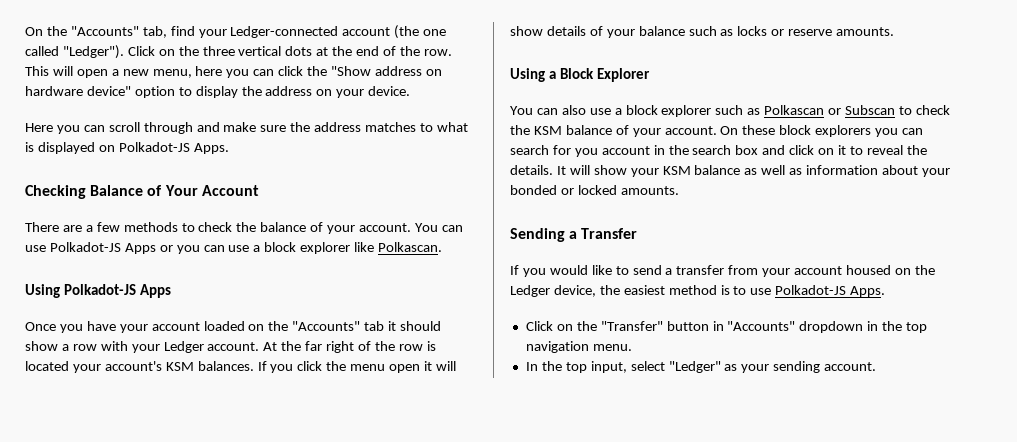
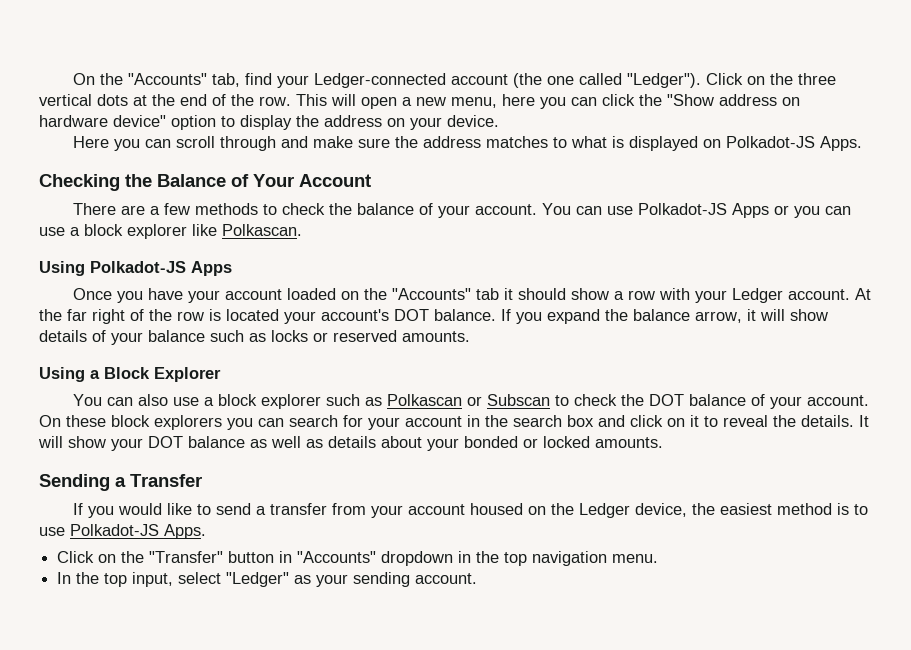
- Checking Balance of Your Account
+ Checking the Balance of Your Account
- At the far right of the row is located your account's KSM balances. If you click the menu open it will show details of your balance such as locks or reserve amounts.
+ At the far right of the row is located your account's DOT balance. If you expand the balance arrow, it will show details of your balance such as locks or reserved amounts.
- You can also use a block explorer such as Polkascan or Subscan to check the KSM balance of your account.
+ You can also use a block explorer such as Polkascan or Subscan to check the DOT balance of your account.
- On these block explorers you can search for you account in the search box and click on it to reveal the details.
+ On these block explorers you can search for your account in the search box and click on it to reveal the details.
- It will show your KSM balance as well as information about your bonded or locked amounts.
+ It will show your DOT balance as well as details about your bonded or locked amounts.

